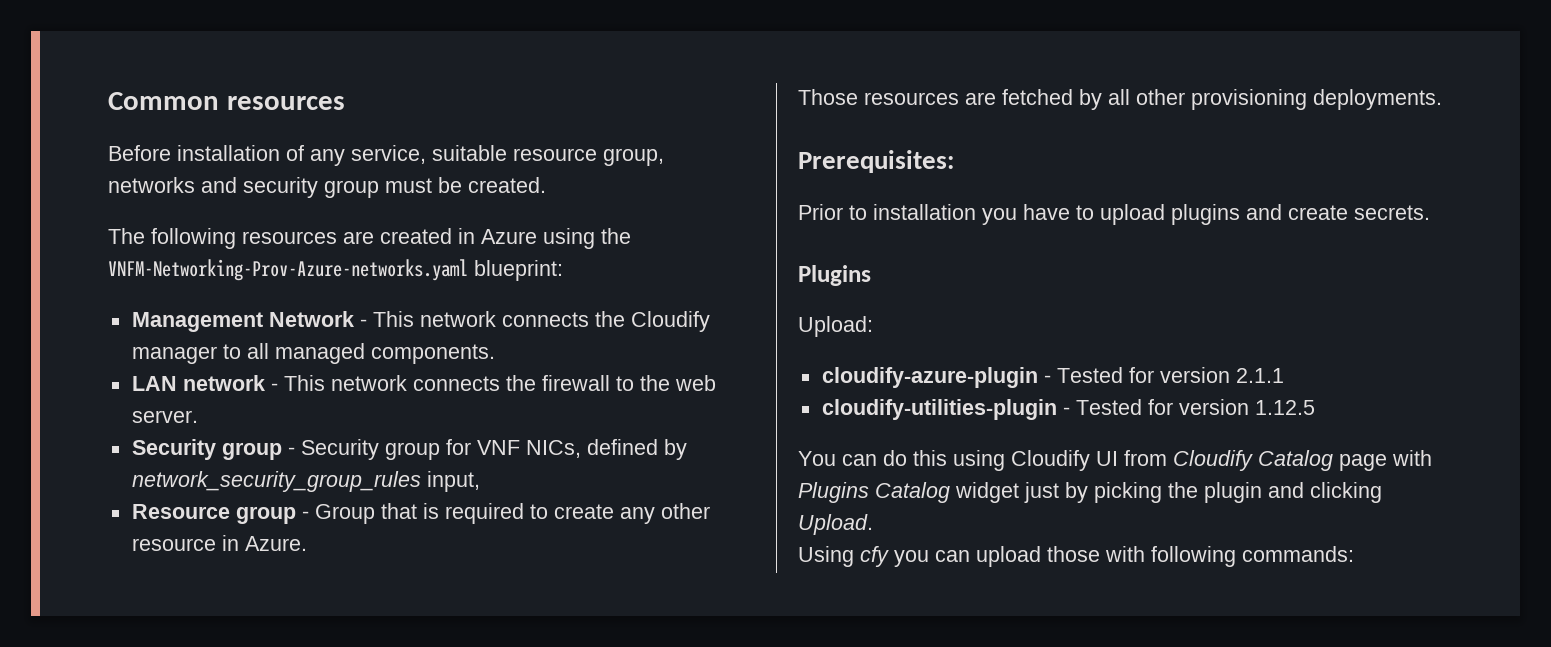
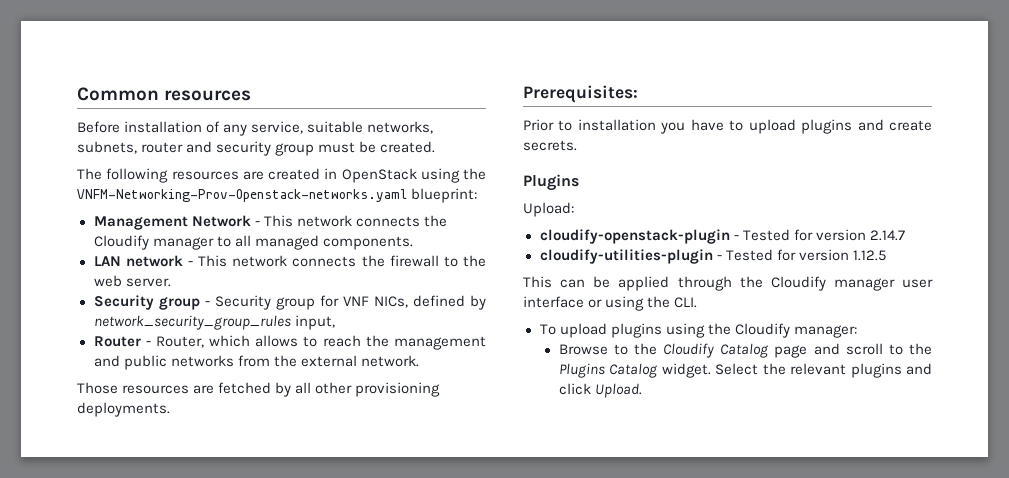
- Before installation of any service, suitable resource group, networks and security group must be created.
+ Before installation of any service, suitable networks, subnets, router and security group must be created.
- The following resources are created in Azure using the VNFM-Networking-Prov-Azure-networks.yaml blueprint:
+ The following resources are created in OpenStack using the VNFM-Networking-Prov-Openstack-networks.yaml blueprint:
- Resource group - Group that is required to create any other resource in Azure.
+ Router - Router, which allows to reach the management and public networks from the external network.
- cloudify-azure-plugin - Tested for version 2.1.1
+ cloudify-openstack-plugin - Tested for version 2.14.7
- You can do this using Cloudify UI from Cloudify Catalog page with Plugins Catalog widget just by picking the plugin and clicking Upload.
- Using cfy you can upload those with following commands:
+ This can be applied through the Cloudify manager user interface or using the CLI.
+ To upload plugins using the Cloudify manager:
+ Browse to the Cloudify Catalog page and scroll to the Plugins Catalog widget. Select the relevant plugins and click Upload.

